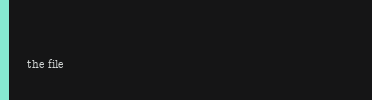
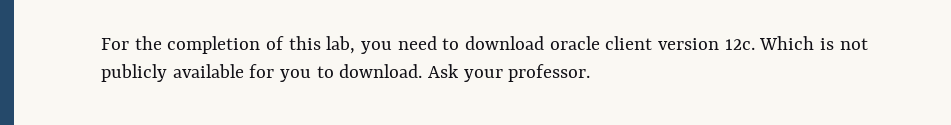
- the file
+ For the completion of this lab, you need to download oracle client version 12c. Which is not publicly available for you to download. Ask your professor.

